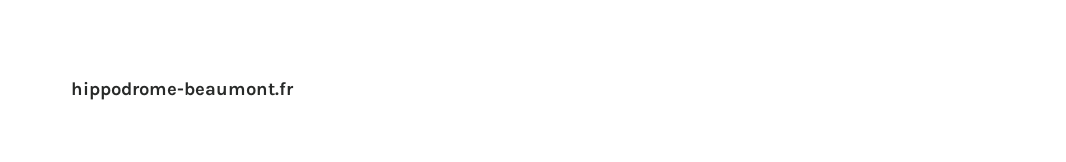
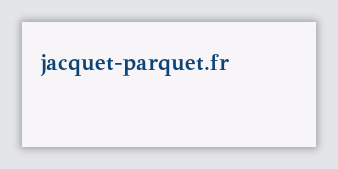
- hippodrome-beaumont.fr
+ jacquet-parquet.fr

